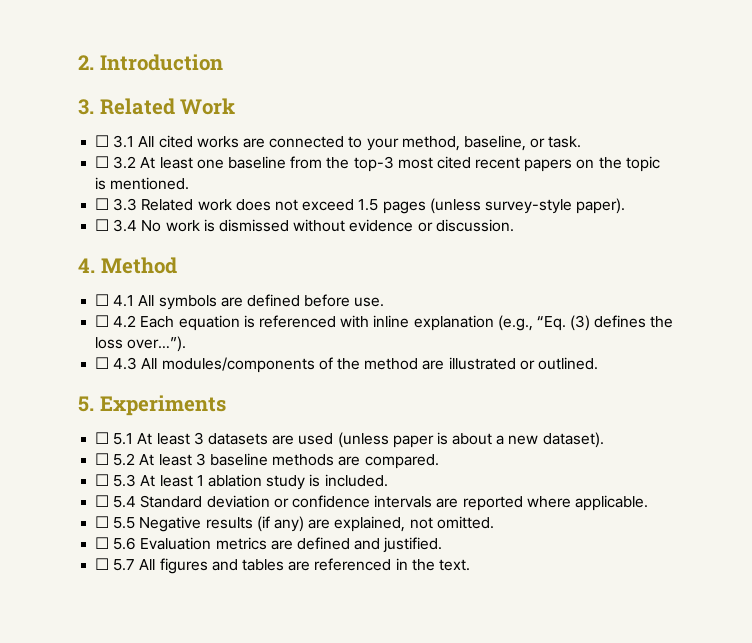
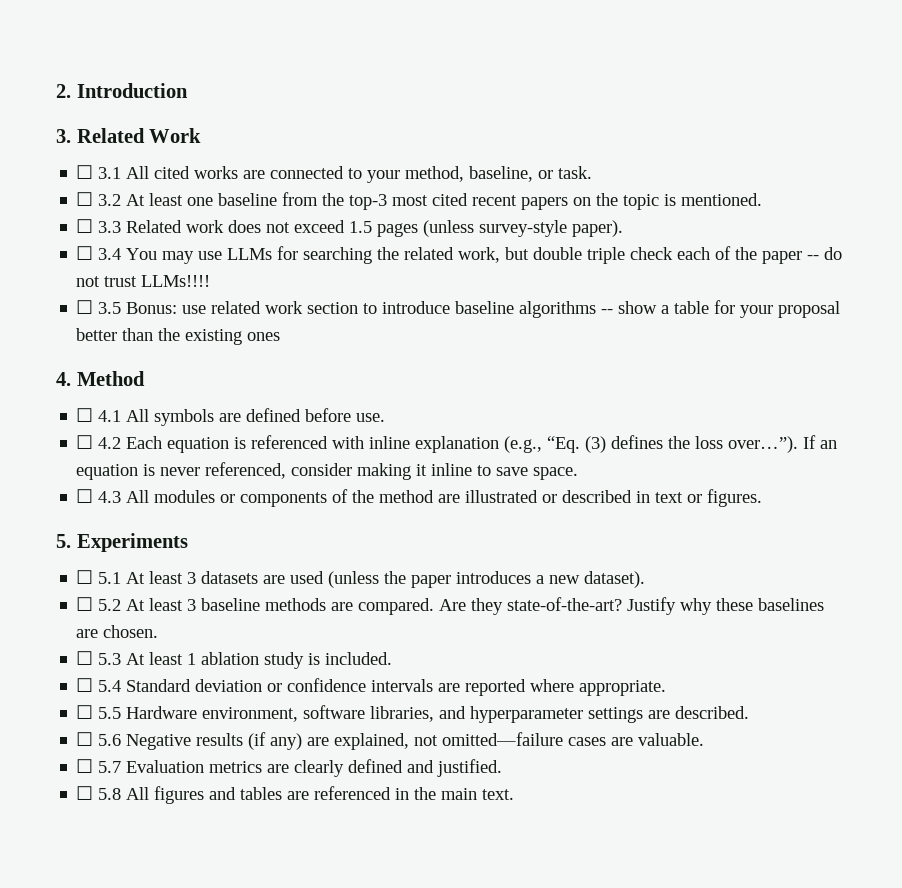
- ☐ 3.4 No work is dismissed without evidence or discussion.
+ ☐ 3.4 You may use LLMs for searching the related work, but double triple check each of the paper -- do not trust LLMs!!!!
+ ☐ 3.5 Bonus: use related work section to introduce baseline algorithms -- show a table for your proposal better than the existing ones
+ If an equation is never referenced, consider making it inline to save space.
- ☐ 4.3 All modules/components of the method are illustrated or outlined.
+ ☐ 4.3 All modules or components of the method are illustrated or described in text or figures.
- ☐ 5.1 At least 3 datasets are used (unless paper is about a new dataset).
+ ☐ 5.1 At least 3 datasets are used (unless the paper introduces a new dataset).
+ Are they state-of-the-art? Justify why these baselines are chosen.
- ☐ 5.4 Standard deviation or confidence intervals are reported where applicable.
+ ☐ 5.4 Standard deviation or confidence intervals are reported where appropriate.
- ☐ 5.5 Negative results (if any) are explained, not omitted.
- ☐ 5.6 Evaluation metrics are defined and justified.
+ ☐ 5.5 Hardware environment, software libraries, and hyperparameter settings are described.
+ ☐ 5.6 Negative results (if any) are explained, not omitted—failure cases are valuable.
+ ☐ 5.7 Evaluation metrics are clearly defined and justified.
- ☐ 5.7 All figures and tables are referenced in the text.
+ ☐ 5.8 All figures and tables are referenced in the main text.

